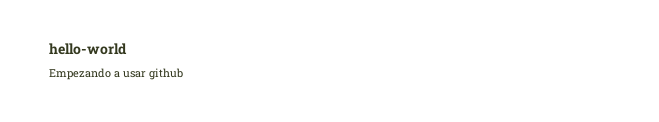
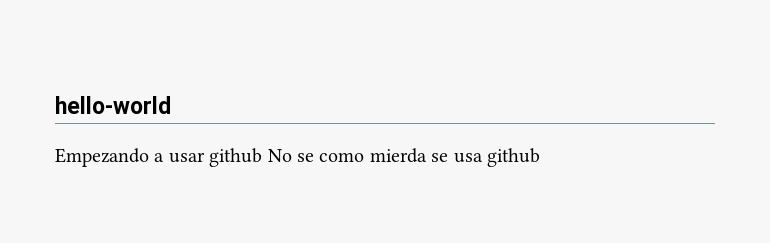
- Empezando a usar github
+ Empezando a usar github No se como mierda se usa github

